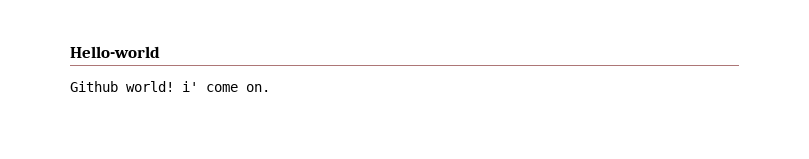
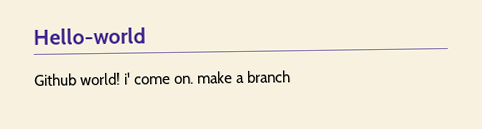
- Github world! i' come on.
+ Github world! i' come on. make a branch

